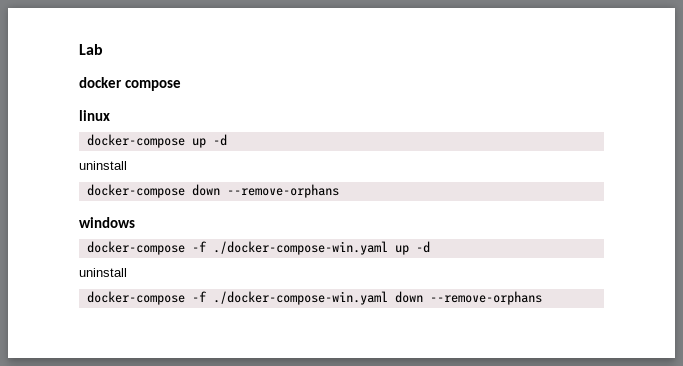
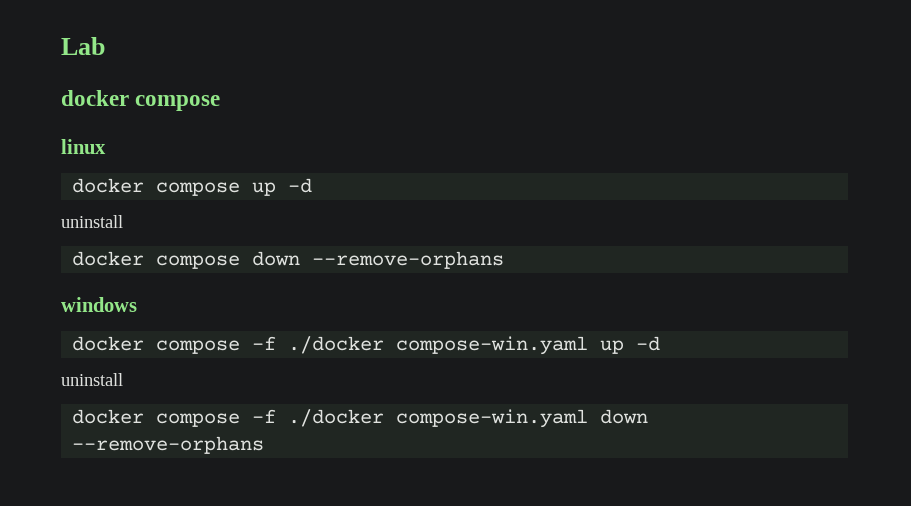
- docker-compose up -d
+ docker compose up -d
  uninstall
- docker-compose down --remove-orphans
+ docker compose down --remove-orphans
- docker-compose -f ./docker-compose-win.yaml up -d
+ docker compose -f ./docker compose-win.yaml up -d
  uninstall
- docker-compose -f ./docker-compose-win.yaml down --remove-orphans
+ docker compose -f ./docker compose-win.yaml down --remove-orphans

